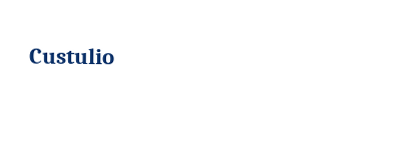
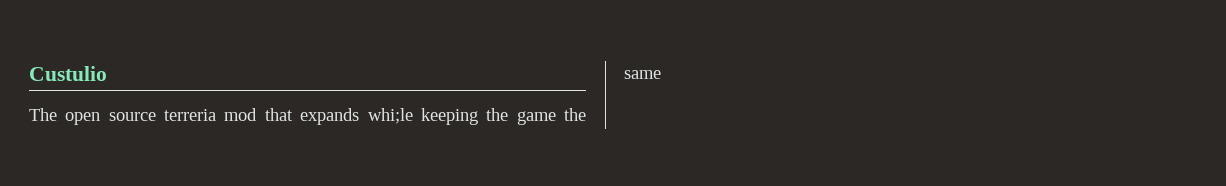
+ The open source terreria mod that expands whi;le keeping the game the same

